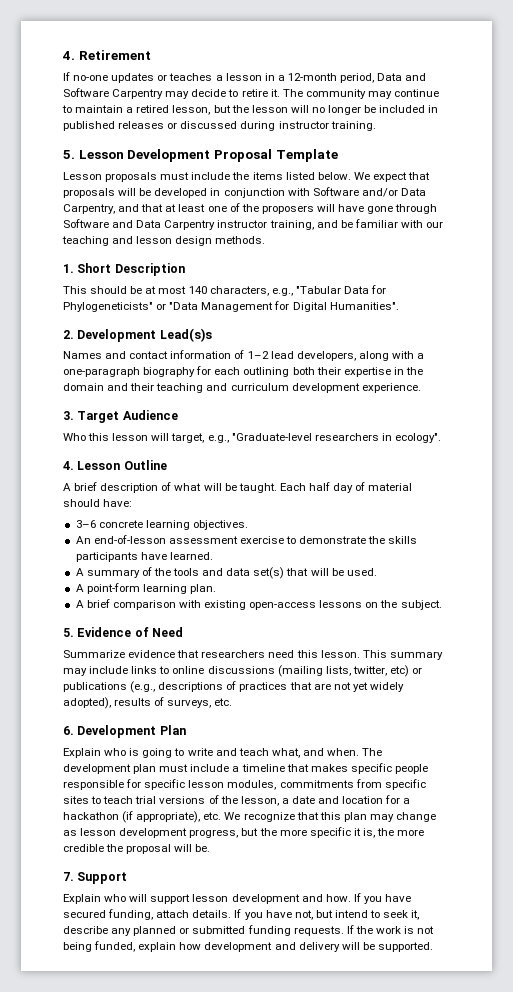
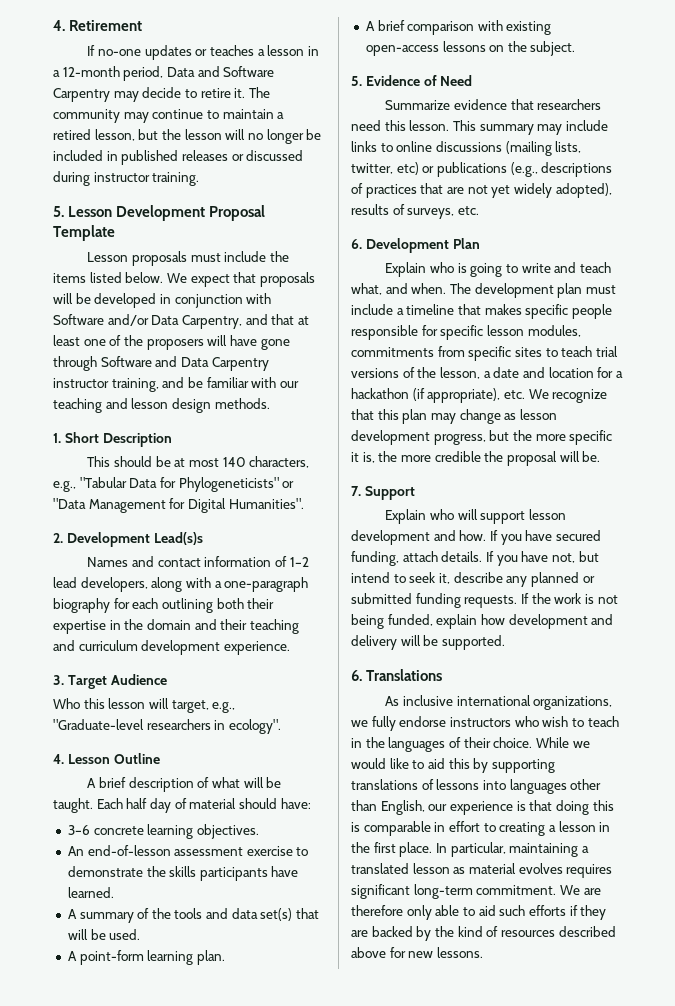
+ 6. Translations
+ As inclusive international organizations, we fully endorse instructors who wish to teach in the languages of their choice. While we would like to aid this by supporting translations of lessons into languages other than English, our experience is that doing this is comparable in effort to creating a lesson in the first place. In particular, maintaining a translated lesson as material evolves requires significant long-term commitment. We are therefore only able to aid such efforts if they are backed by the kind of resources described above for new lessons.

